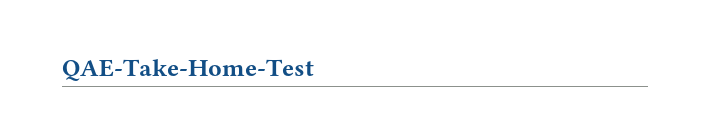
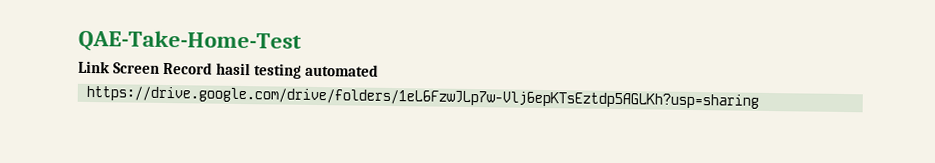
+ Link Screen Record hasil testing automated
+ https://drive.google.com/drive/folders/1eL6FzwJLp7w-Vlj6epKTsEztdp5AGLKh?usp=sharing

